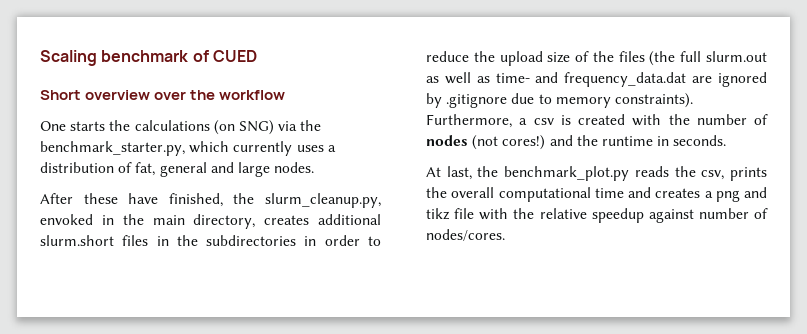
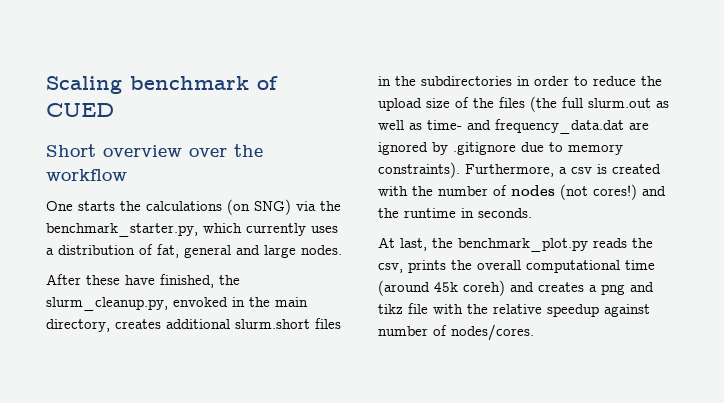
- At last, the benchmark_plot.py reads the csv, prints the overall computational time and creates a png and tikz file with the relative speedup against number of nodes/cores.
+ At last, the benchmark_plot.py reads the csv, prints the overall computational time (around 45k coreh) and creates a png and tikz file with the relative speedup against number of nodes/cores.

